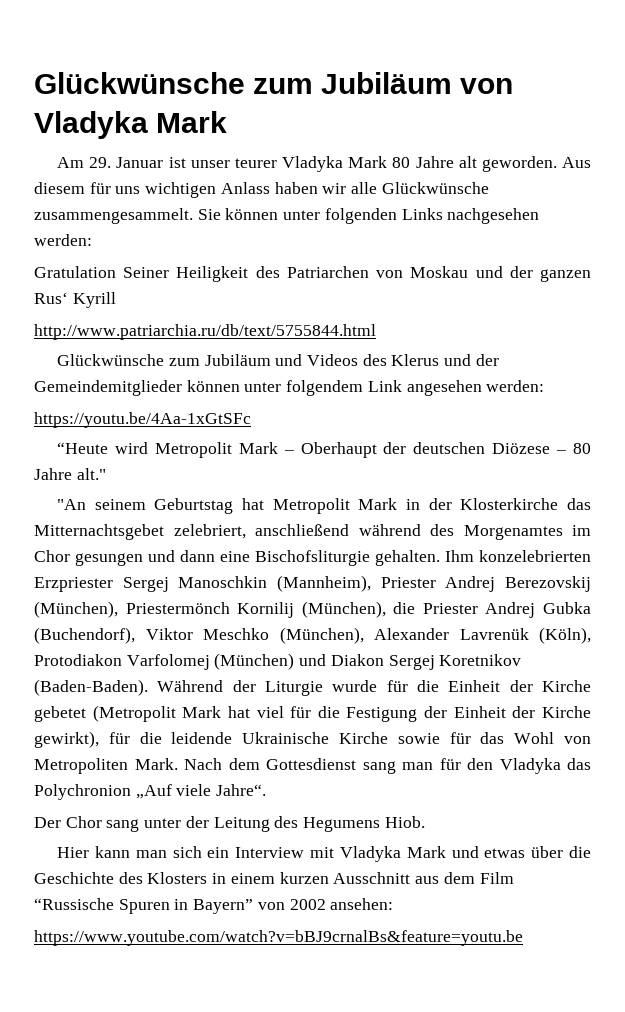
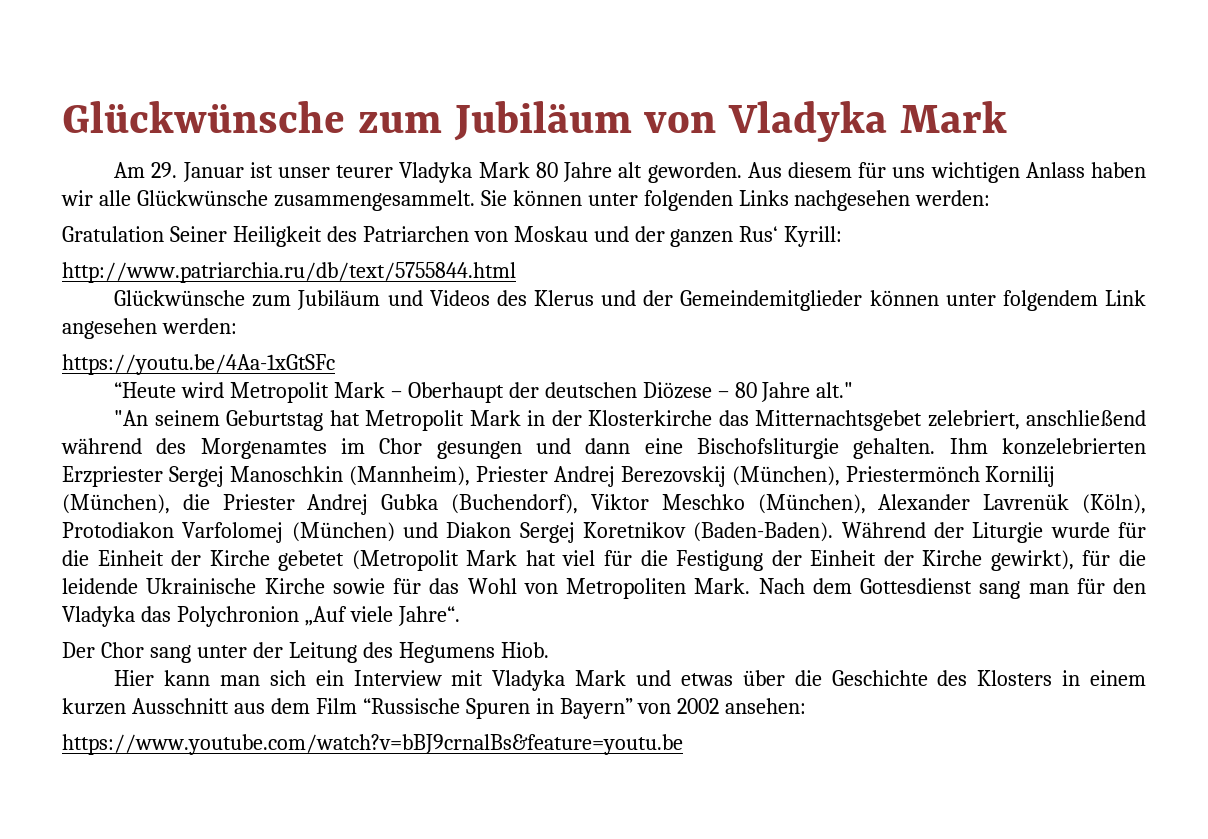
- Gratulation Seiner Heiligkeit des Patriarchen von Moskau und der ganzen Rus‘ Kyrill
+ Gratulation Seiner Heiligkeit des Patriarchen von Moskau und der ganzen Rus‘ Kyrill:

